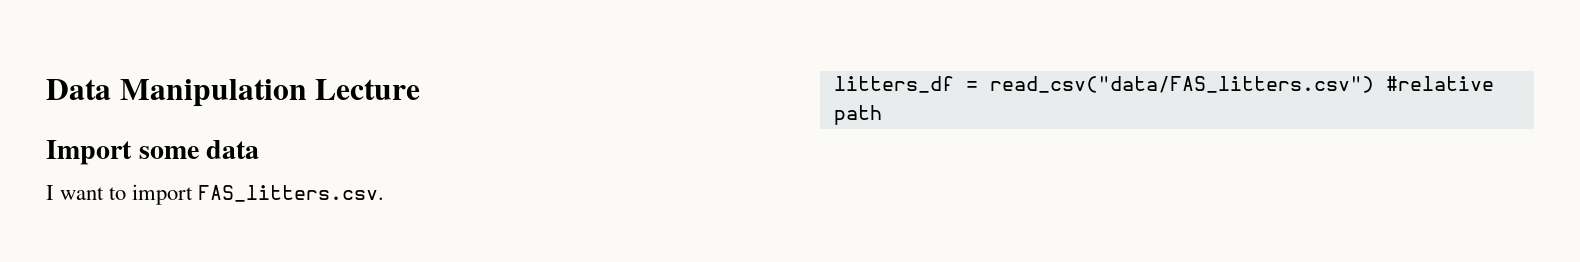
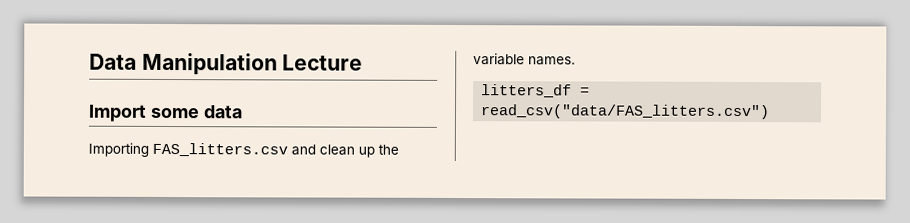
- I want to import FAS_litters.csv.
+ Importing FAS_litters.csv and clean up the variable names.
- litters_df = read_csv("data/FAS_litters.csv") #relative path
+ litters_df = read_csv("data/FAS_litters.csv")

